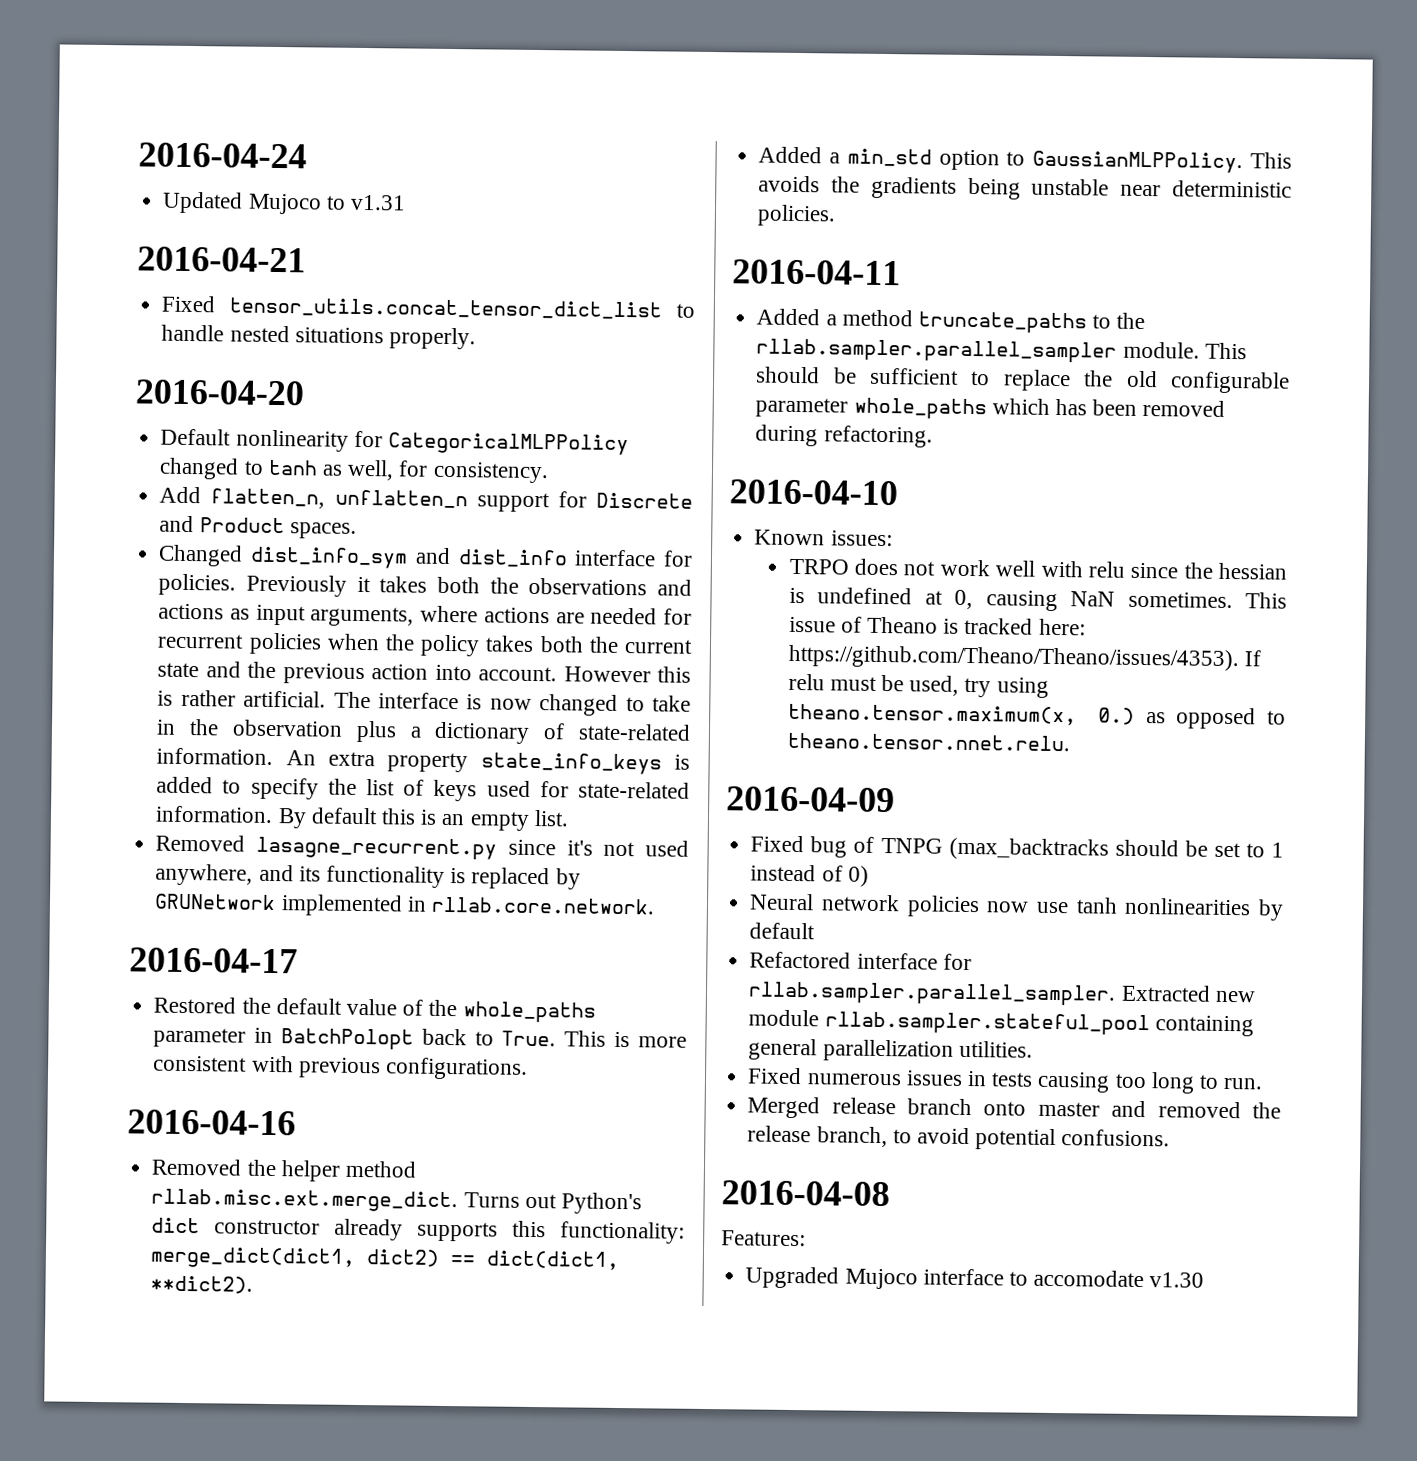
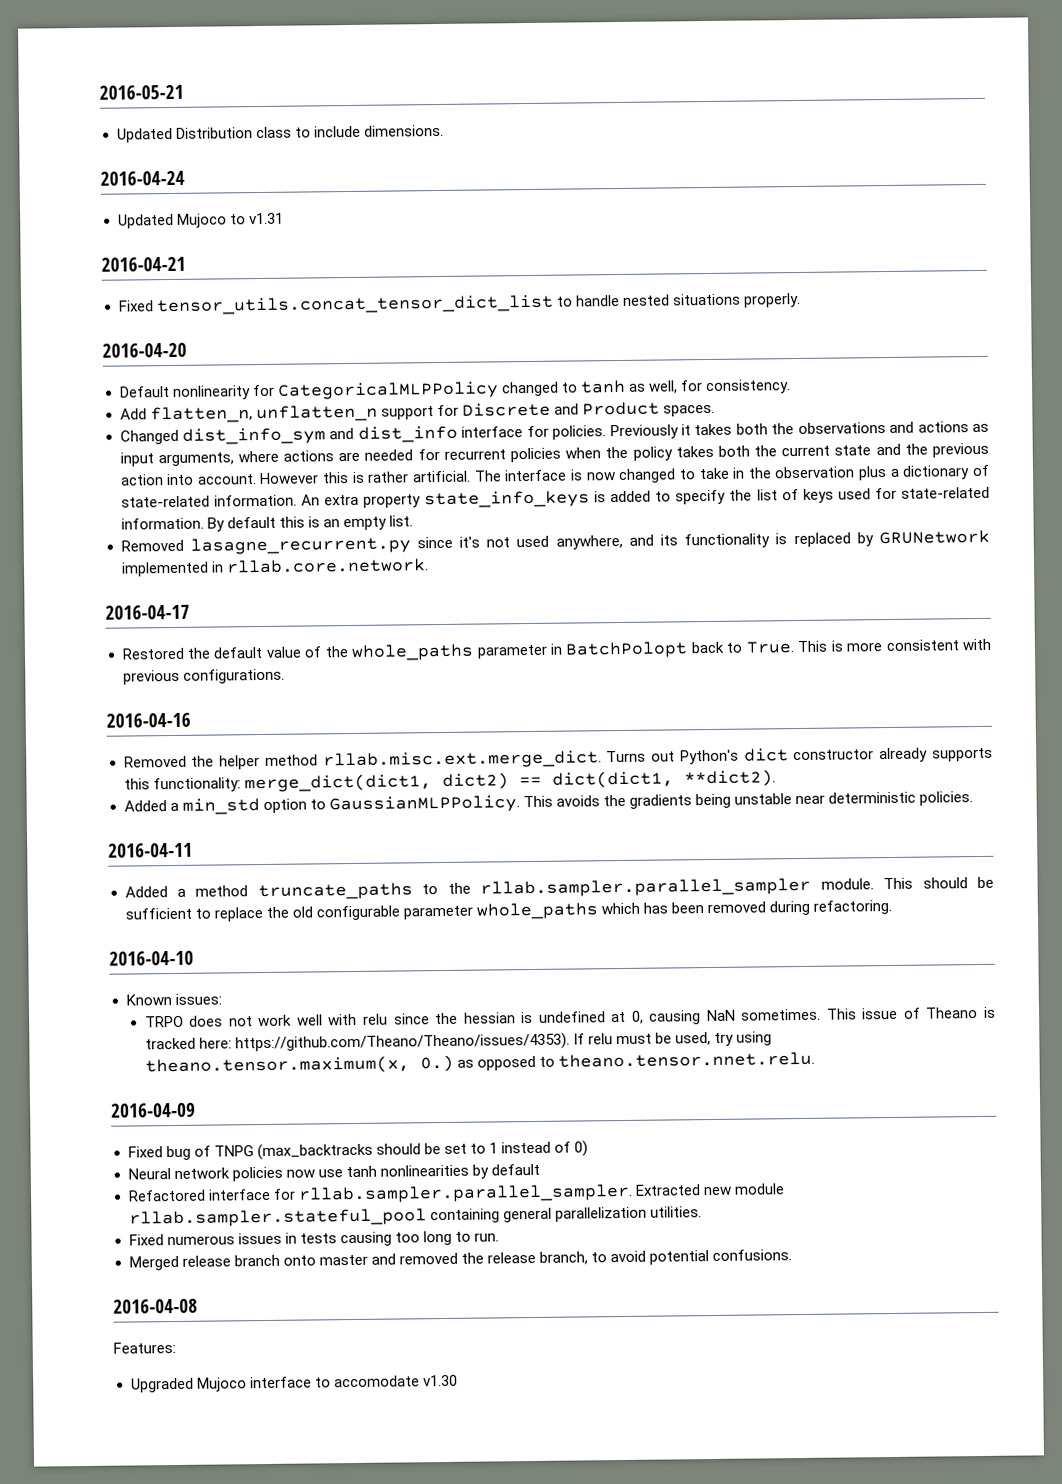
+ 2016-05-21
+ Updated Distribution class to include dimensions.

